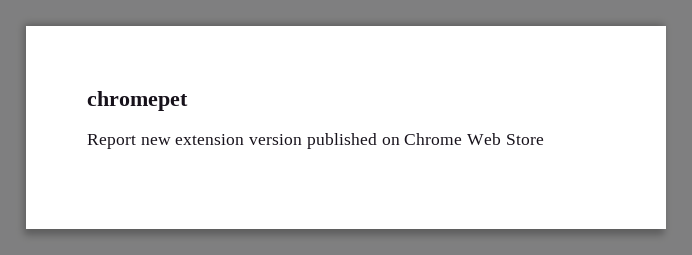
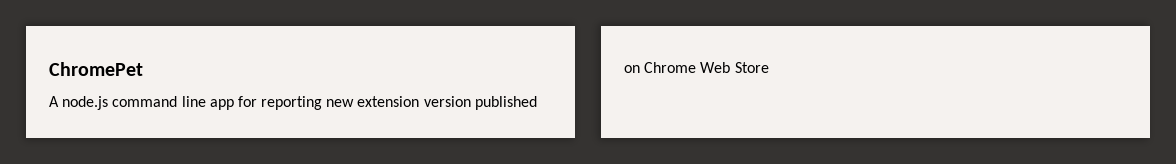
- chromepet
- Report new extension version published on Chrome Web Store
+ ChromePet
+ A node.js command line app for reporting new extension version published on Chrome Web Store

